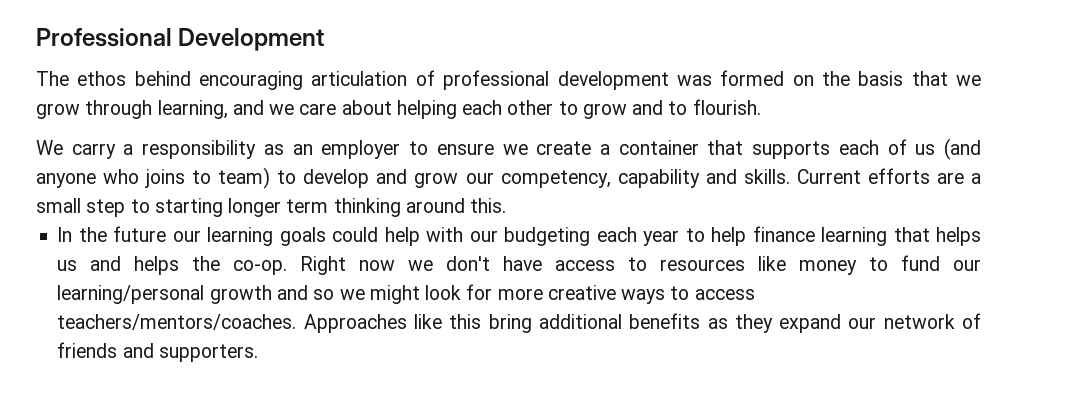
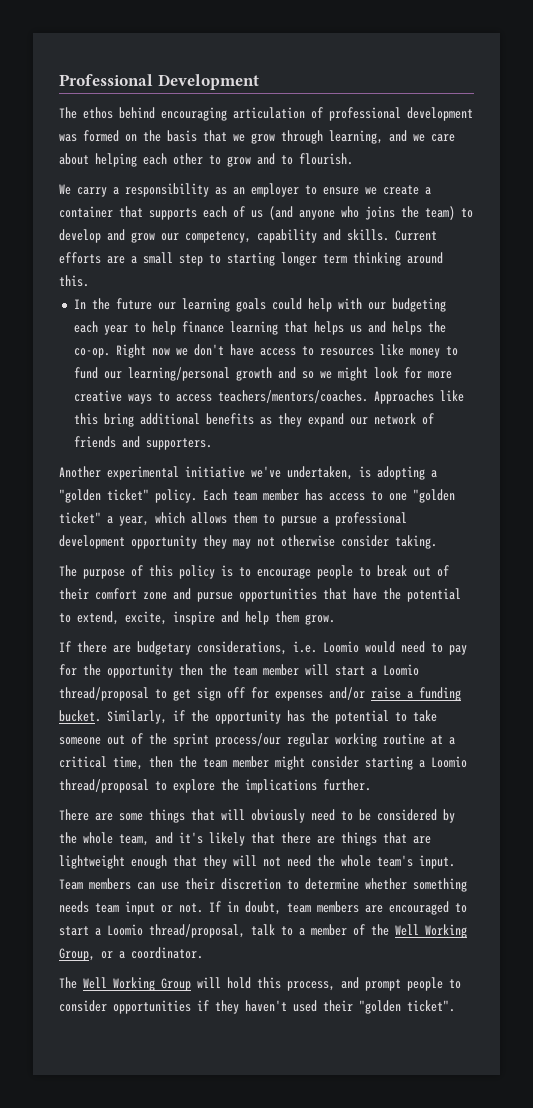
- We carry a responsibility as an employer to ensure we create a container that supports each of us (and anyone who joins to team) to develop and grow our competency, capability and skills.
+ We carry a responsibility as an employer to ensure we create a container that supports each of us (and anyone who joins the team) to develop and grow our competency, capability and skills.
+ Another experimental initiative we've undertaken, is adopting a "golden ticket" policy. Each team member has access to one "golden ticket" a year, which allows them to pursue a professional development opportunity they may not otherwise consider taking.
+ The purpose of this policy is to encourage people to break out of their comfort zone and pursue opportunities that have the potential to extend, excite, inspire and help them grow.
+ If there are budgetary considerations, i.e. Loomio would need to pay for the opportunity then the team member will start a Loomio thread/proposal to get sign off for expenses and/or raise a funding bucket. Similarly, if the opportunity has the potential to take someone out of the sprint process/our regular working routine at a critical time, then the team member might consider starting a Loomio thread/proposal to explore the implications further.
+ There are some things that will obviously need to be considered by the whole team, and it's likely that there are things that are lightweight enough that they will not need the whole team's input. Team members can use their discretion to determine whether something needs team input or not. If in doubt, team members are encouraged to start a Loomio thread/proposal, talk to a member of the Well Working Group, or a coordinator.
+ The Well Working Group will hold this process, and prompt people to consider opportunities if they haven't used their "golden ticket".

